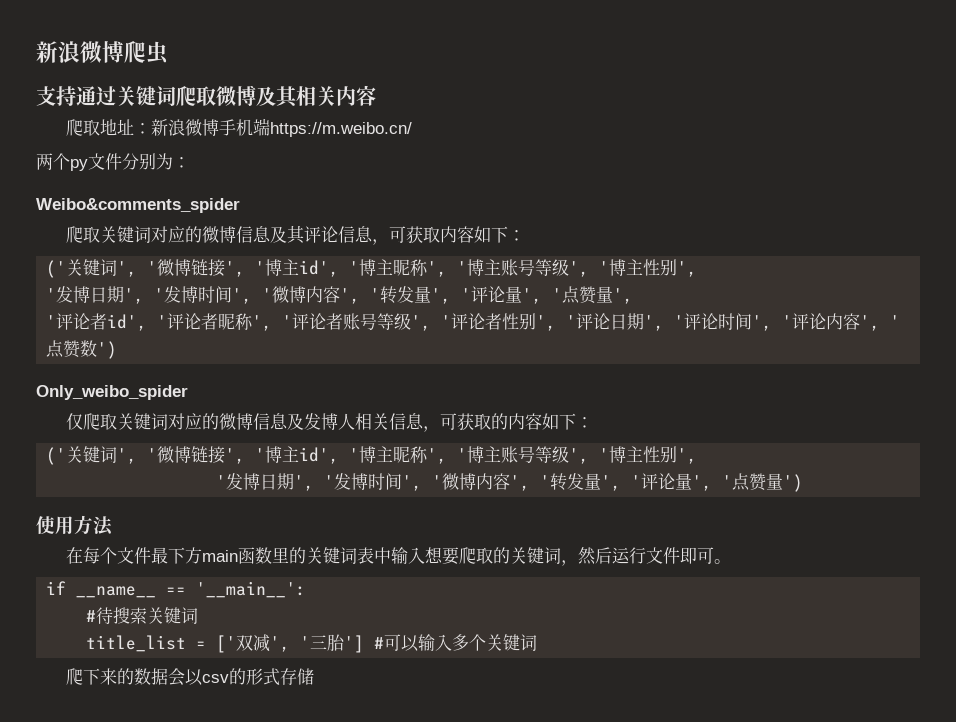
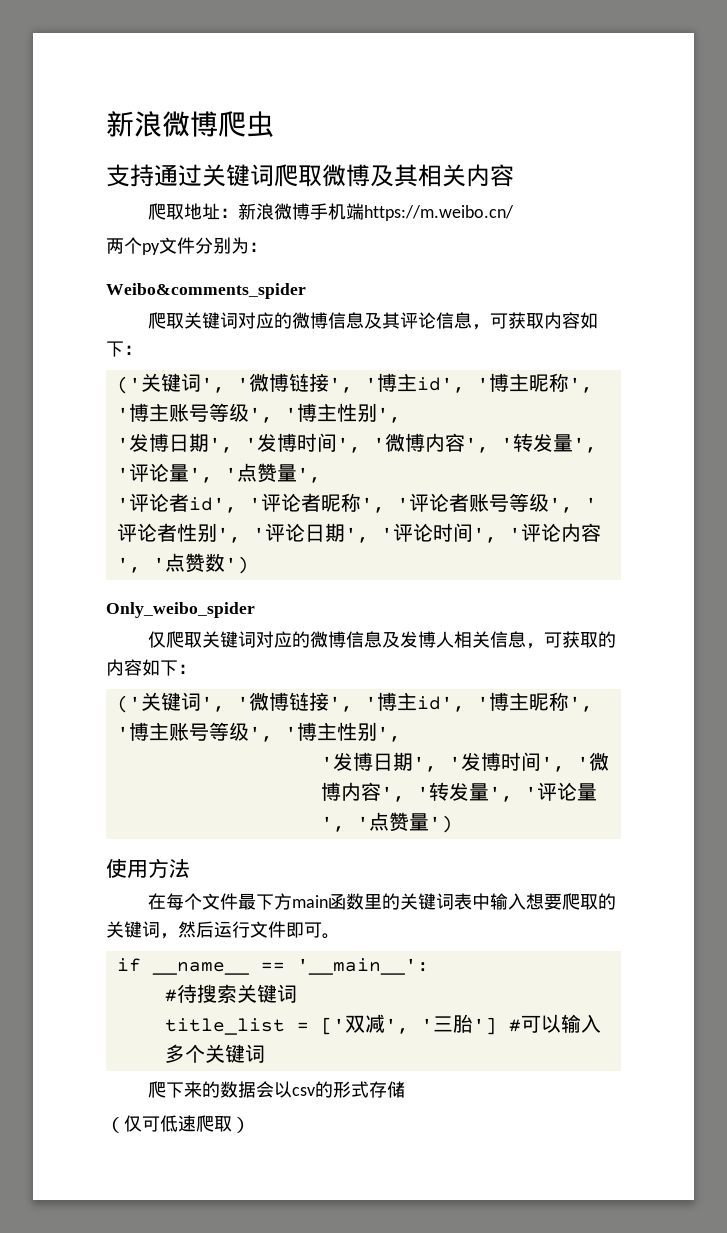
+ （仅可低速爬取）

